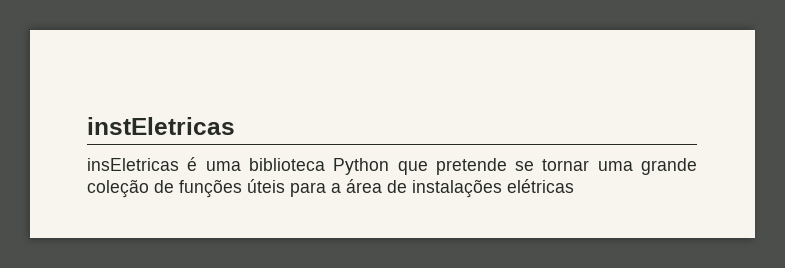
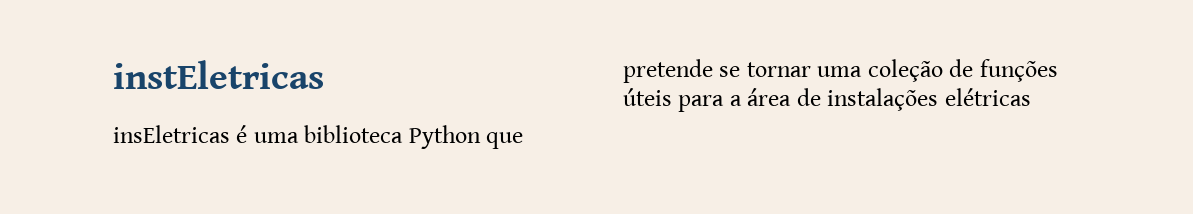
- insEletricas é uma biblioteca Python que pretende se tornar uma grande coleção de funções úteis para a área de instalações elétricas
+ insEletricas é uma biblioteca Python que pretende se tornar uma coleção de funções úteis para a área de instalações elétricas

